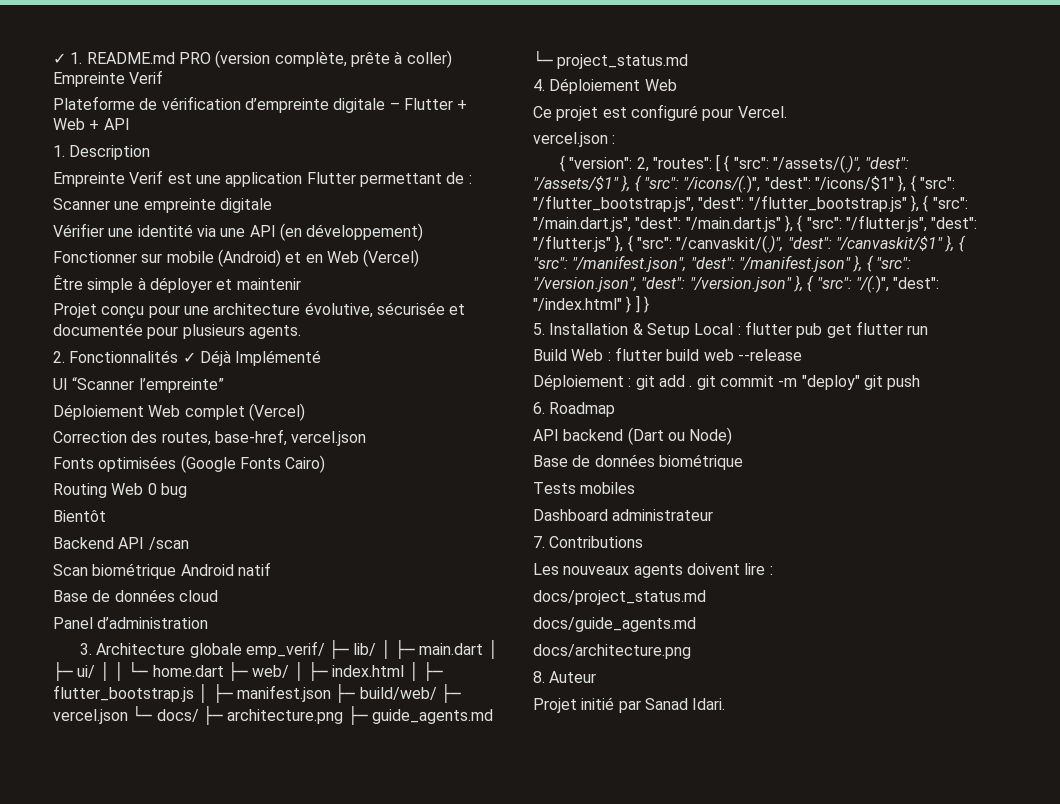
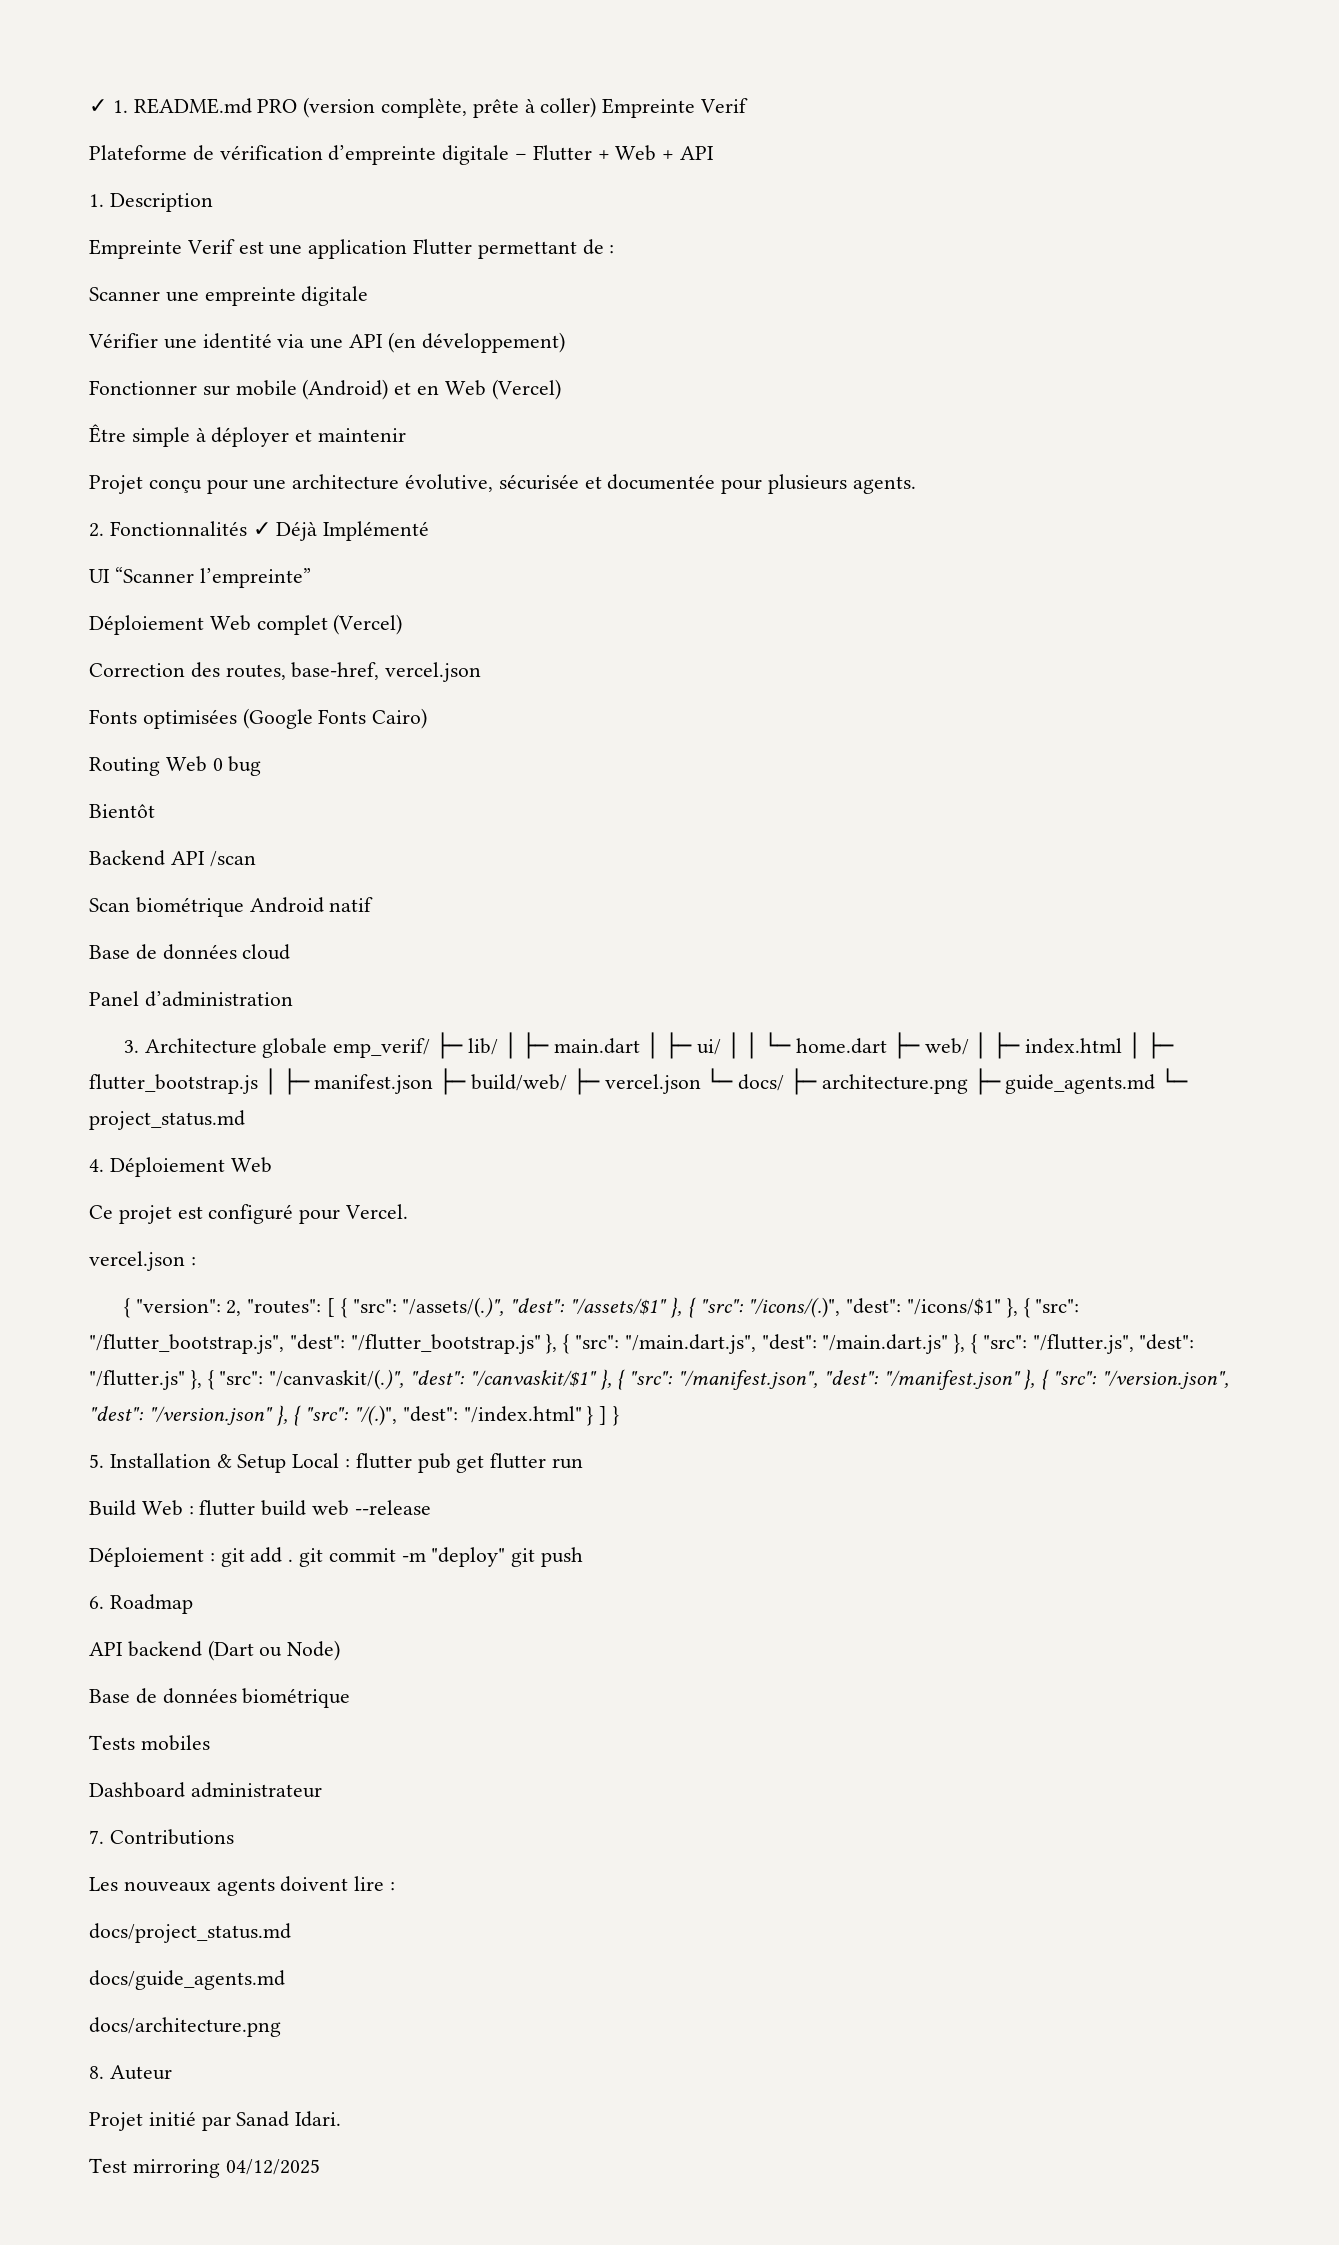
+ Test mirroring 04/12/2025

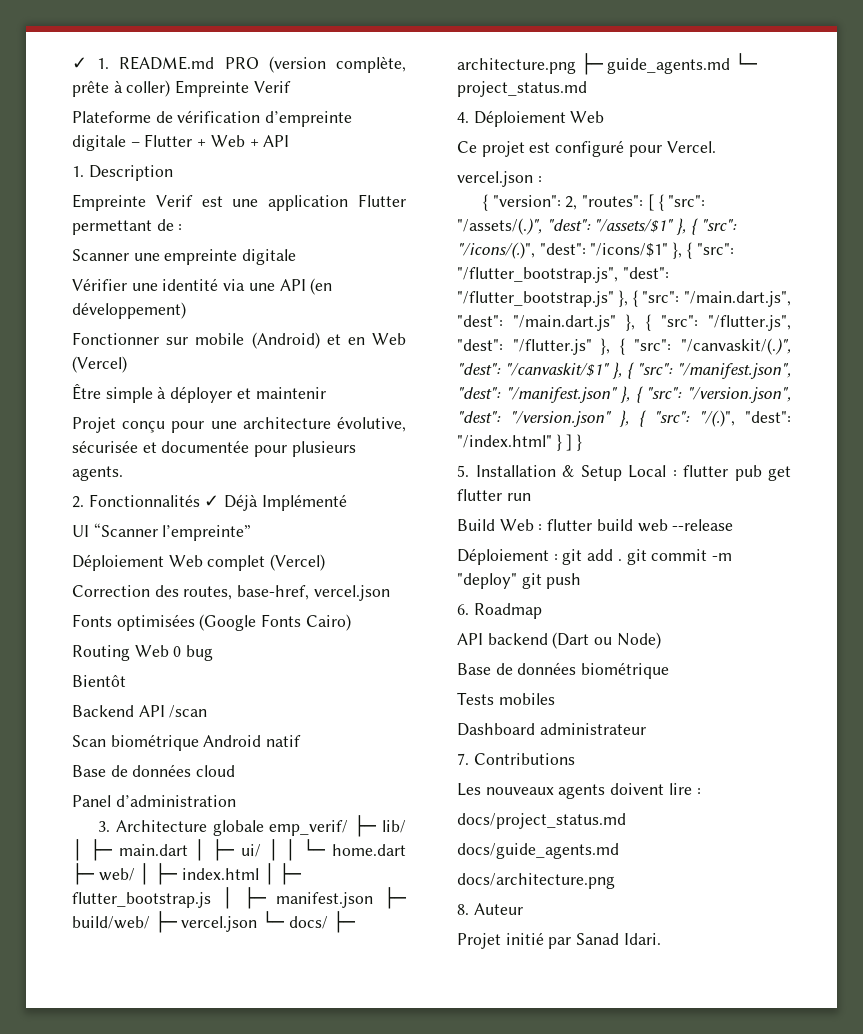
- Test mirroring 04/12/2025

